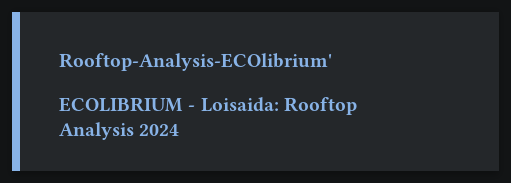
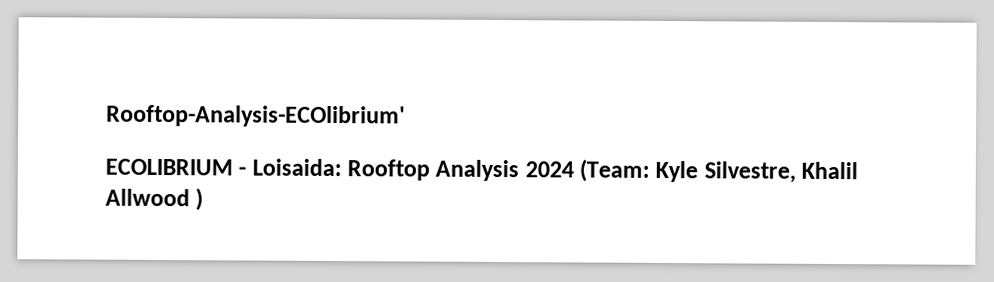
- ECOLIBRIUM - Loisaida: Rooftop Analysis 2024
+ ECOLIBRIUM - Loisaida: Rooftop Analysis 2024 (Team: Kyle Silvestre, Khalil Allwood )

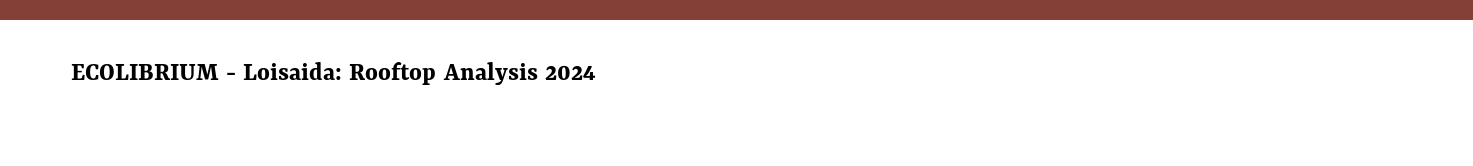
- Rooftop-Analysis-ECOlibrium'
- ECOLIBRIUM - Loisaida: Rooftop Analysis 2024 (Team: Kyle Silvestre, Khalil Allwood )
+ ECOLIBRIUM - Loisaida: Rooftop Analysis 2024

